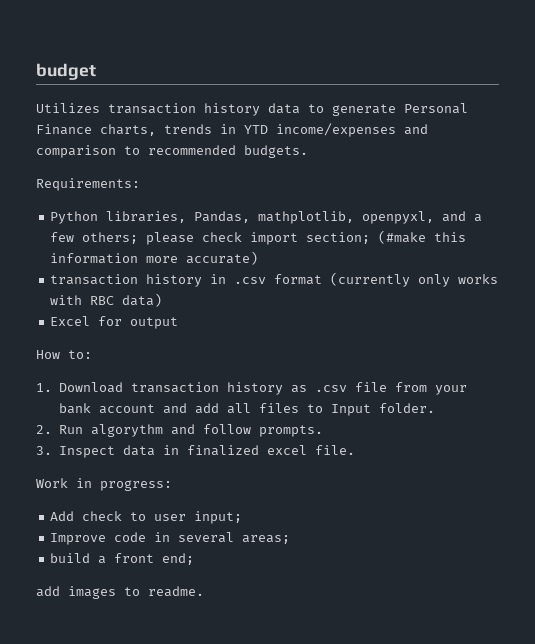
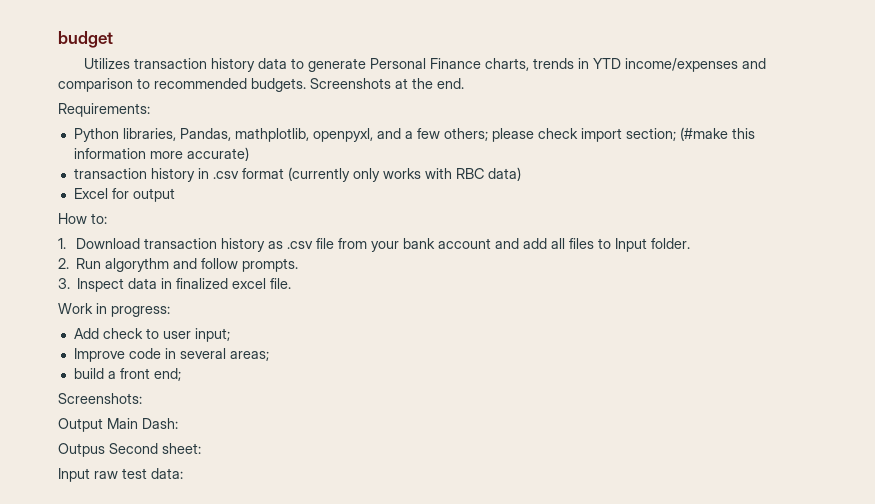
+ Screenshots at the end.
- add images to readme.
+ Screenshots:
+ Output Main Dash:
+ Outpus Second sheet:
+ Input raw test data:

